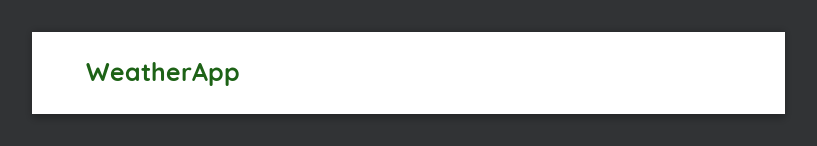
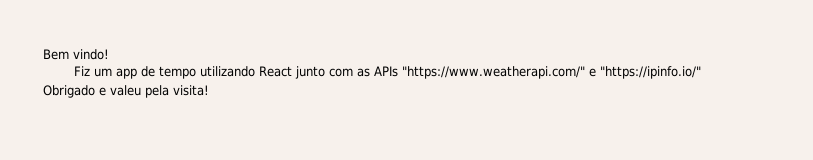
- WeatherApp
+ Bem vindo!
+ Fiz um app de tempo utilizando React junto com as APIs "https://www.weatherapi.com/" e "https://ipinfo.io/"
+ Obrigado e valeu pela visita!

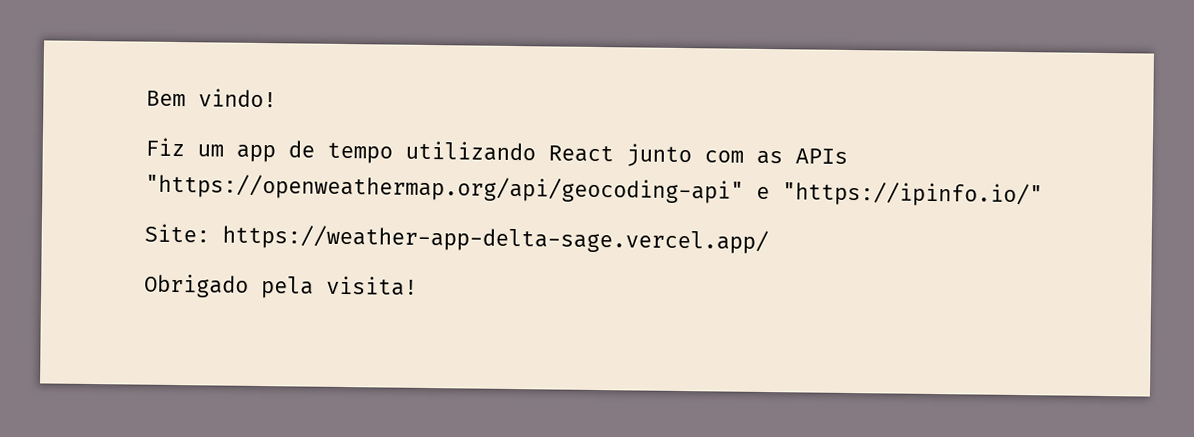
- Fiz um app de tempo utilizando React junto com as APIs "https://www.weatherapi.com/" e "https://ipinfo.io/"
+ Fiz um app de tempo utilizando React junto com as APIs "https://openweathermap.org/api/geocoding-api" e "https://ipinfo.io/"
+ Site: https://weather-app-delta-sage.vercel.app/
- Obrigado e valeu pela visita!
+ Obrigado pela visita!

